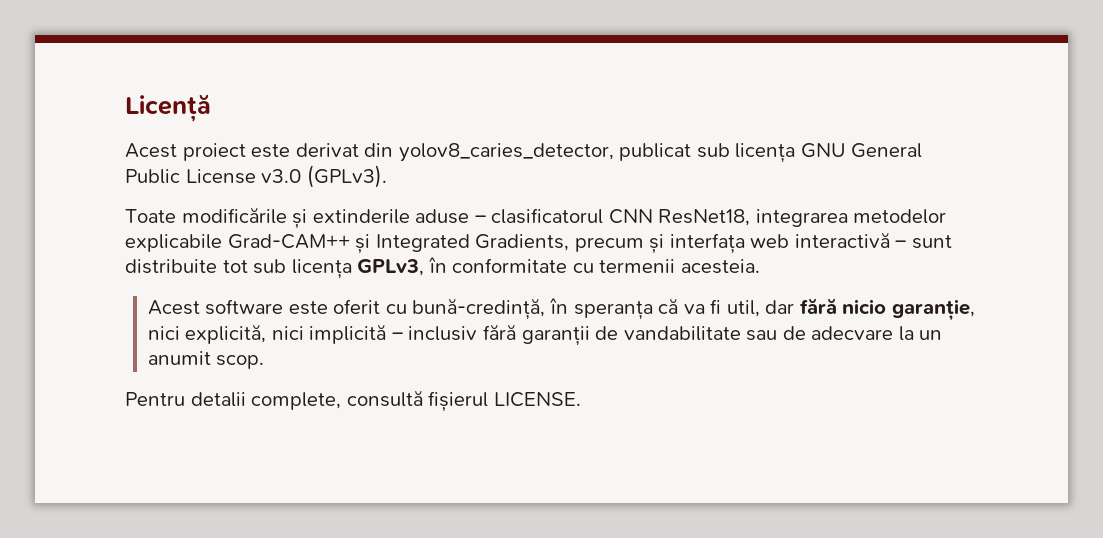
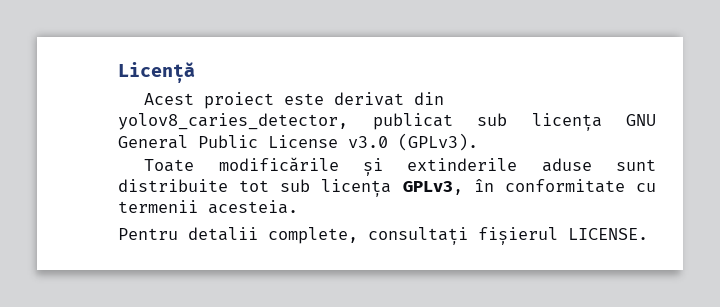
- Toate modificările și extinderile aduse – clasificatorul CNN ResNet18, integrarea metodelor explicabile Grad-CAM++ și Integrated Gradients, precum și interfața web interactivă – sunt distribuite tot sub licența GPLv3, în conformitate cu termenii acesteia.
+ Toate modificările și extinderile aduse sunt distribuite tot sub licența GPLv3, în conformitate cu termenii acesteia.
- Acest software este oferit cu bună-credință, în speranța că va fi util, dar fără nicio garanție, nici explicită, nici implicită – inclusiv fără garanții de vandabilitate sau de adecvare la un anumit scop.
- Pentru detalii complete, consultă fișierul LICENSE.
+ Pentru detalii complete, consultați fișierul LICENSE.

